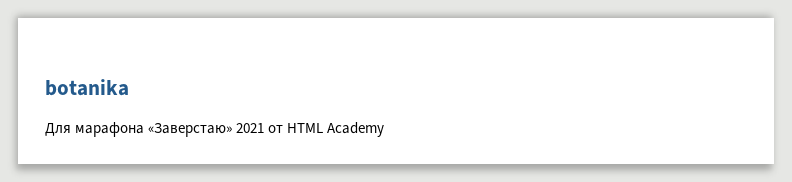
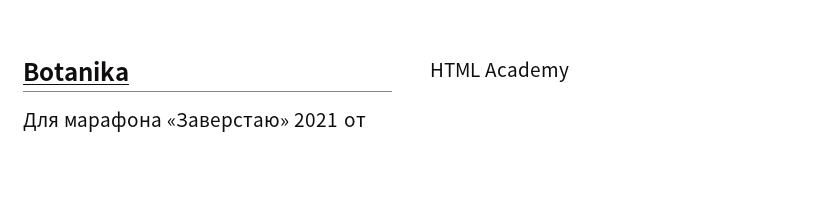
- botanika
+ Botanika

